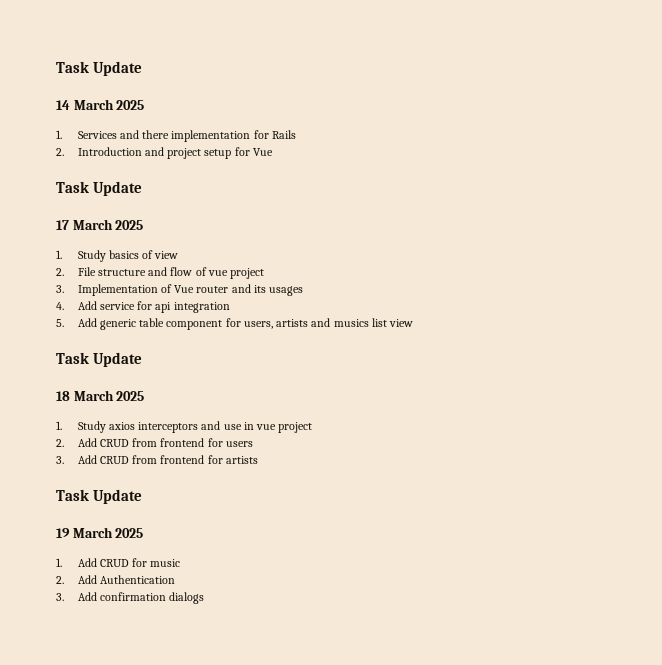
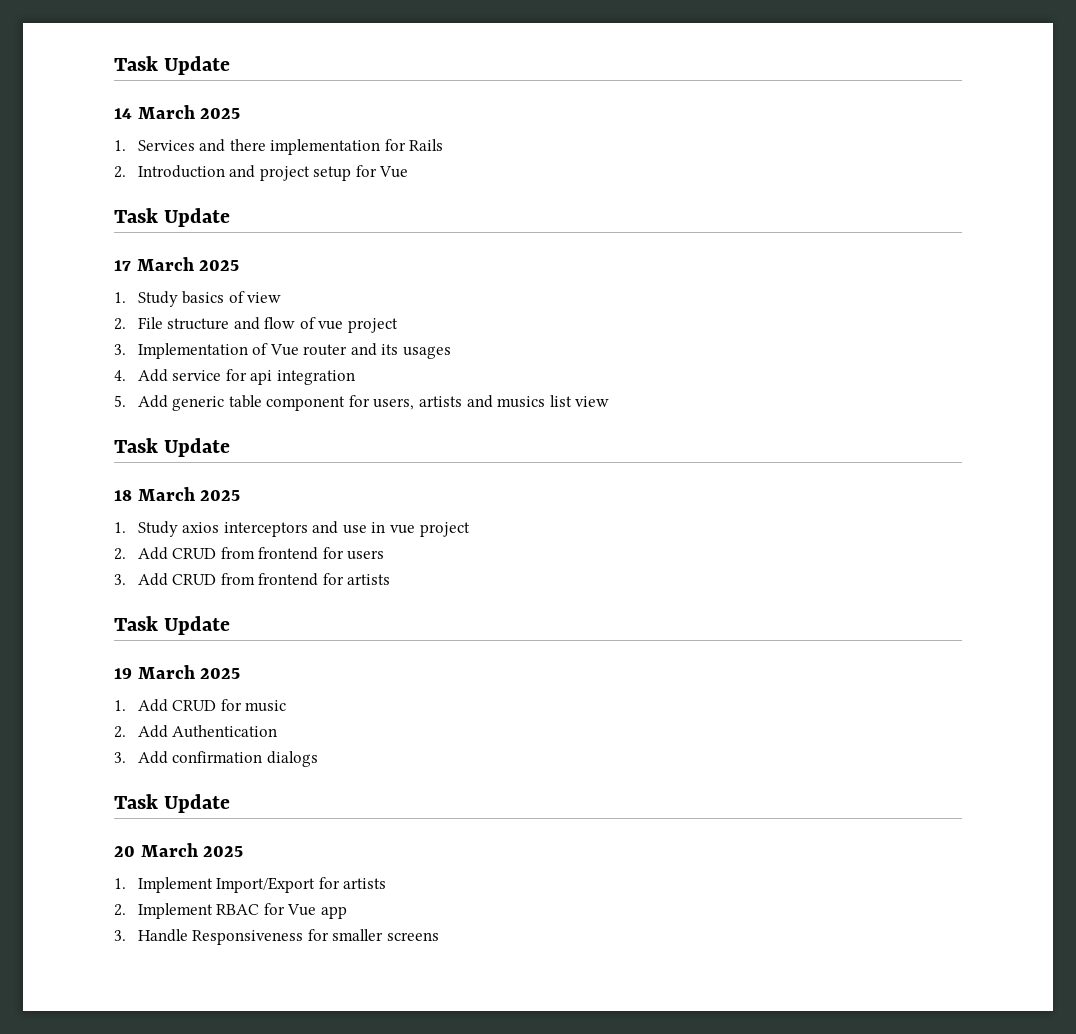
  3. Add confirmation dialogs
+ Task Update
+ 20 March 2025
+ 1. Implement Import/Export for artists
+ 2. Implement RBAC for Vue app
+ 3. Handle Responsiveness for smaller screens

